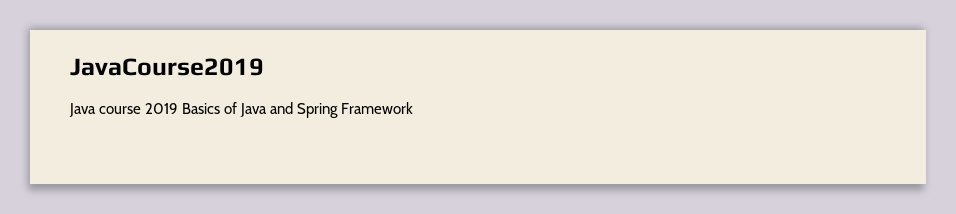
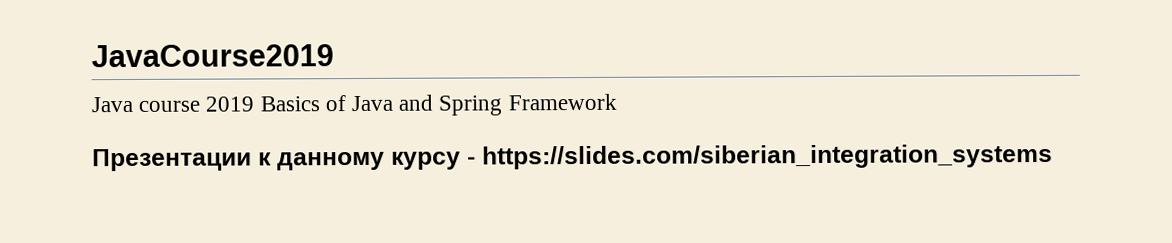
+ Презентации к данному курсу - https://slides.com/siberian_integration_systems

